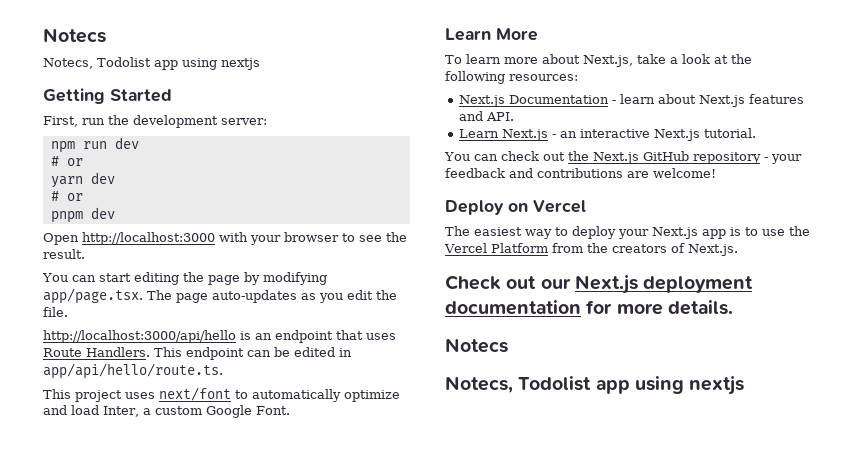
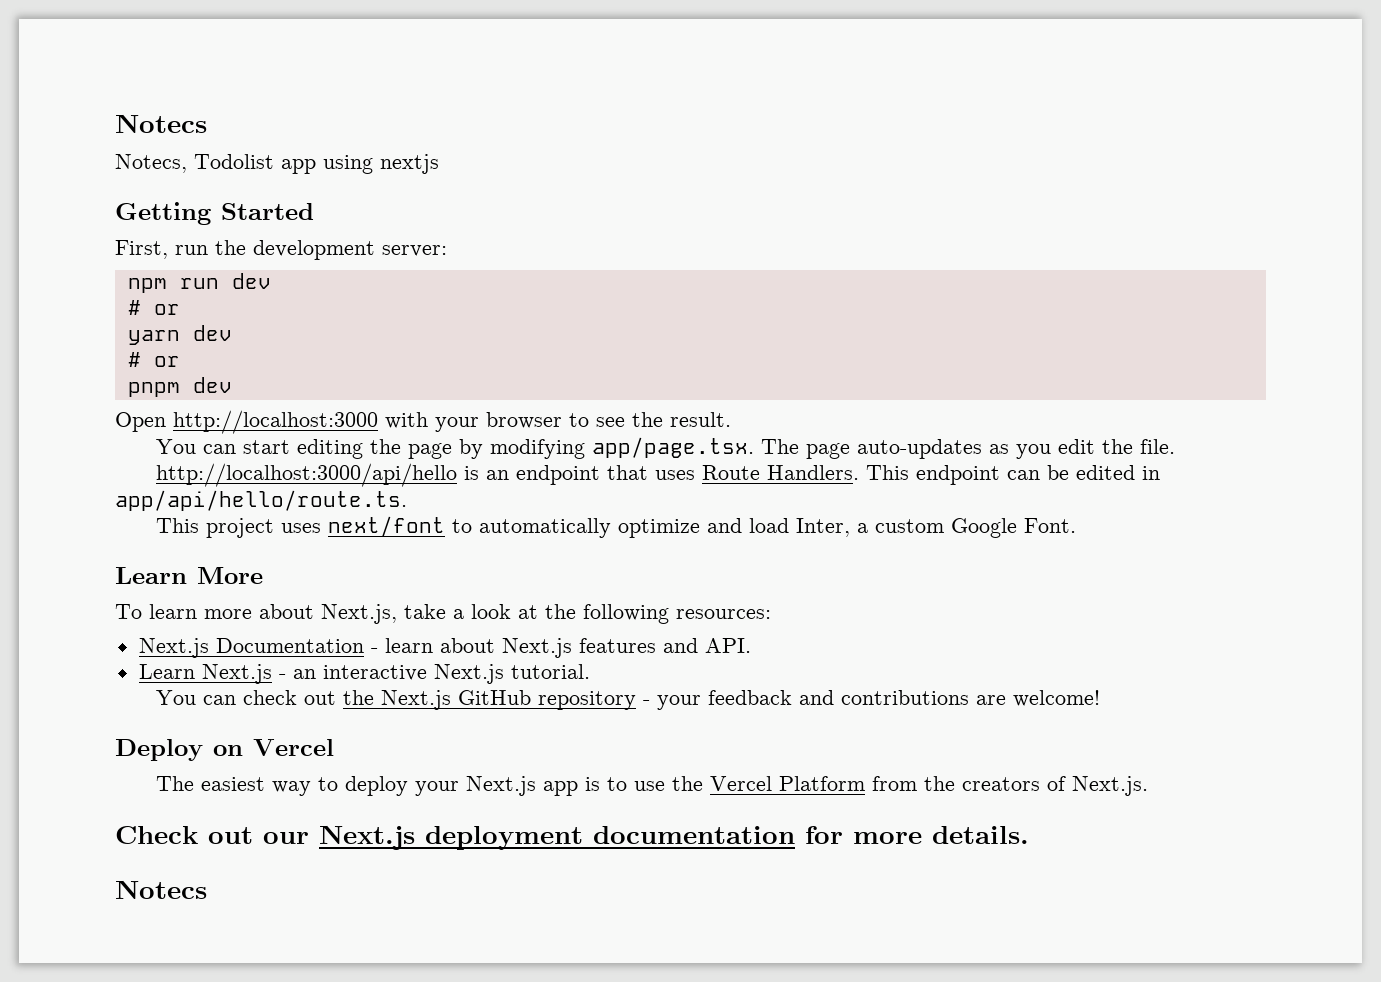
  Check out our Next.js deployment documentation for more details.
  Notecs
- Notecs, Todolist app using nextjs

